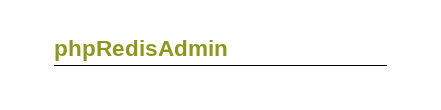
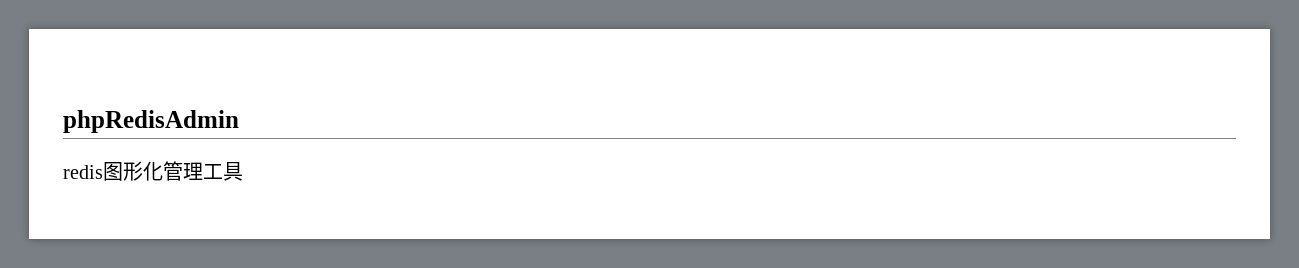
+ redis图形化管理工具

